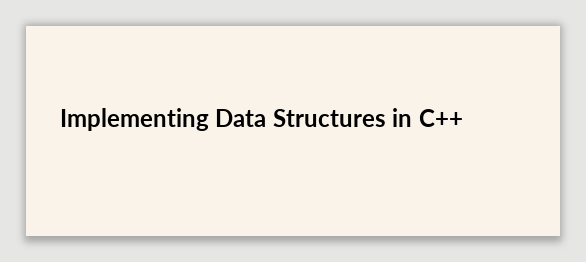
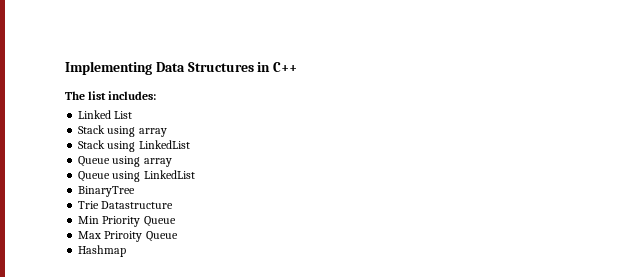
+ The list includes:
+ Linked List
+ Stack using array
+ Stack using LinkedList
+ Queue using array
+ Queue using LinkedList
+ BinaryTree
+ Trie Datastructure
+ Min Priority Queue
+ Max Priroity Queue
+ Hashmap

